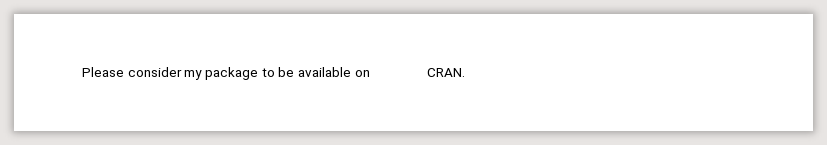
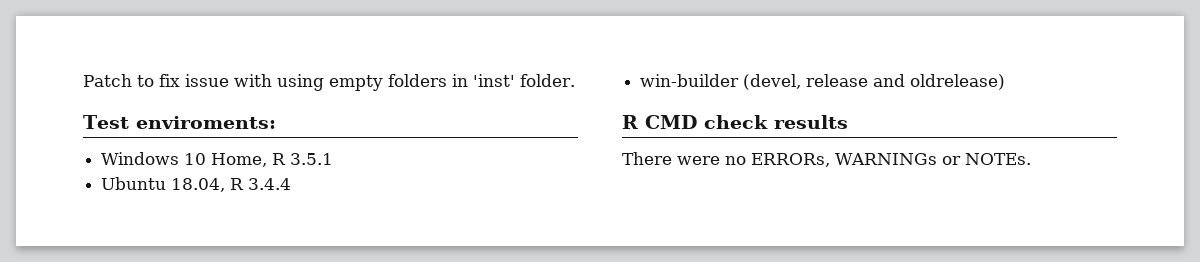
- Please consider my package to be available on CRAN.
+ Patch to fix issue with using empty folders in 'inst' folder.
+ Test enviroments:
+ Windows 10 Home, R 3.5.1
+ Ubuntu 18.04, R 3.4.4
+ win-builder (devel, release and oldrelease)
+ R CMD check results
+ There were no ERRORs, WARNINGs or NOTEs.

